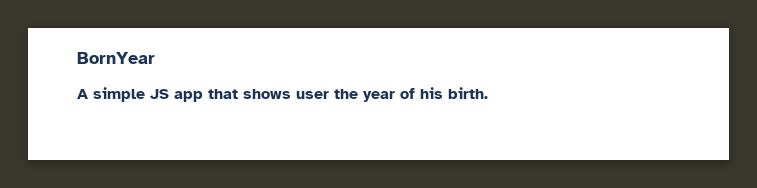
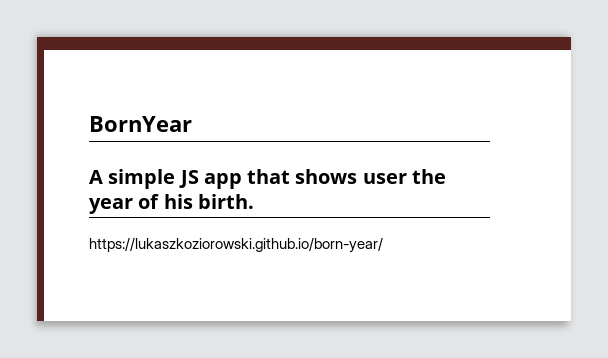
+ https://lukaszkoziorowski.github.io/born-year/

